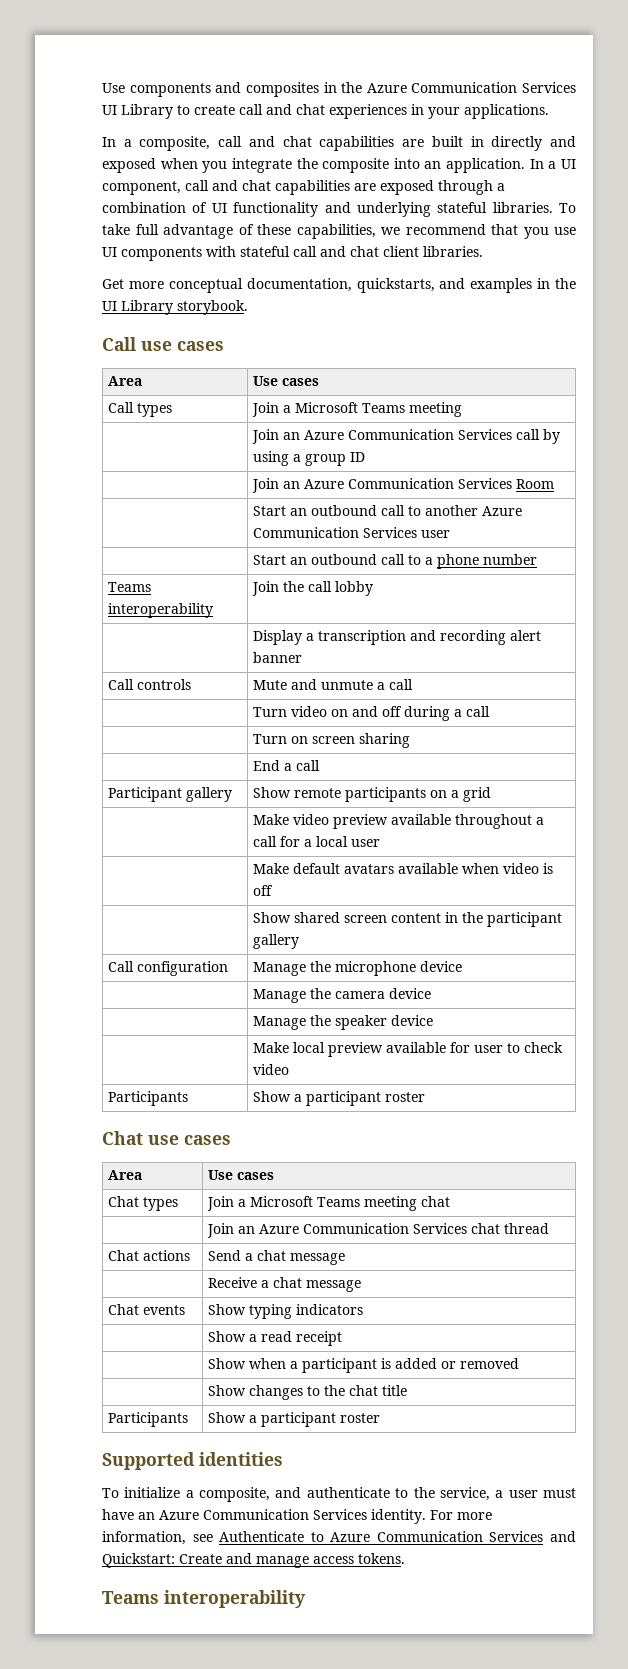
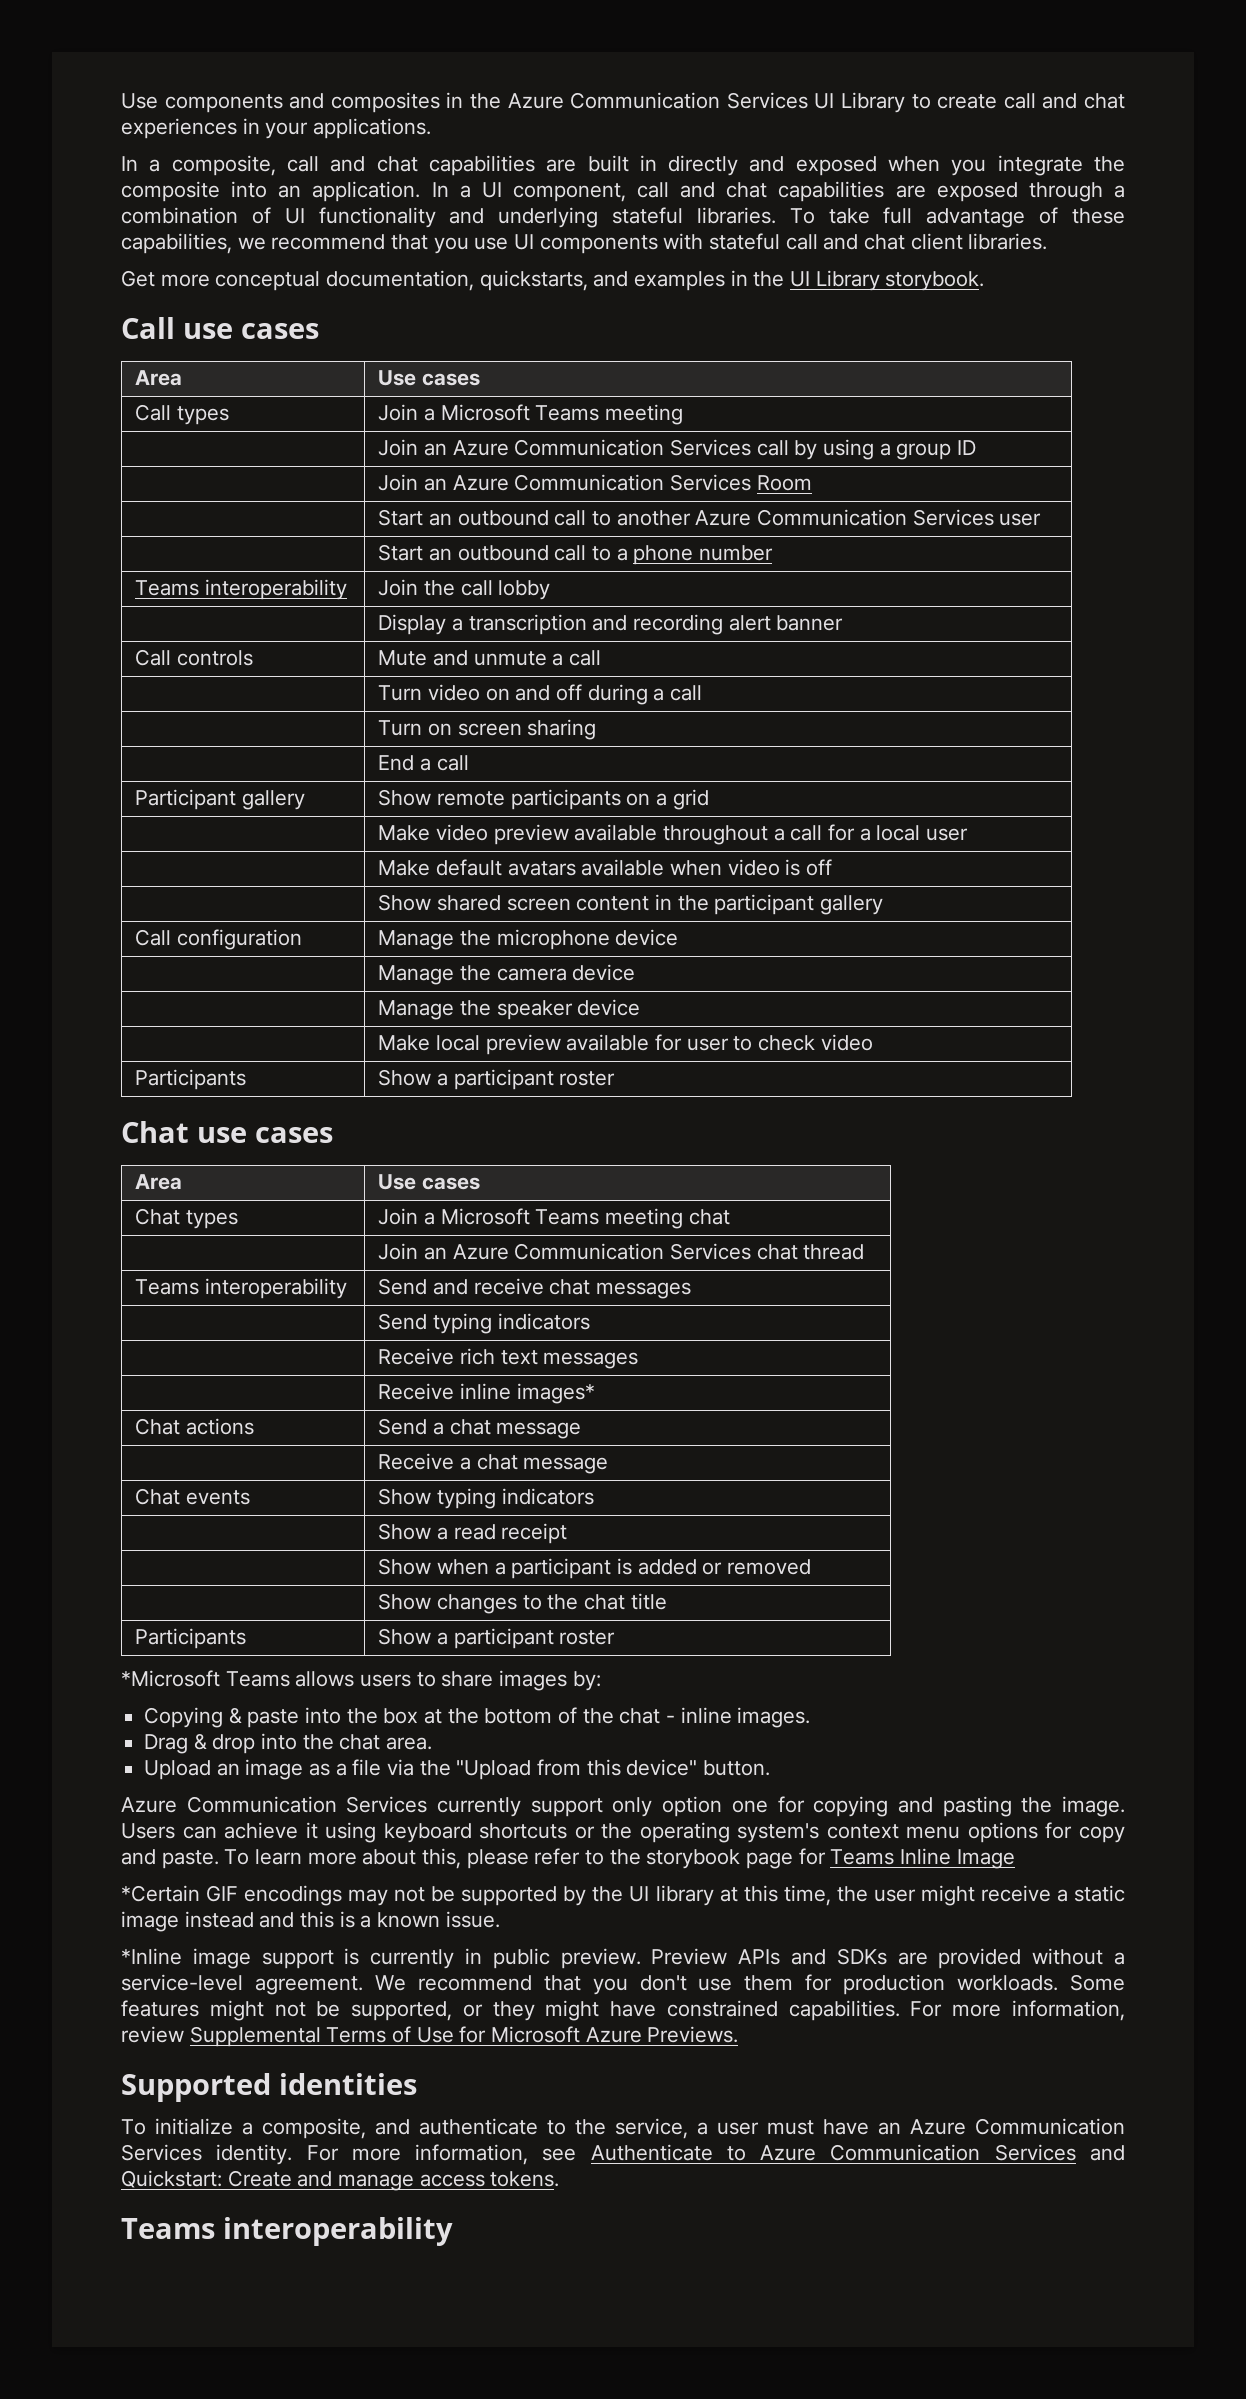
+ Teams interoperability | Send and receive chat messages
+ | Send typing indicators
+ | Receive rich text messages
+ | Receive inline images*
+ *Microsoft Teams allows users to share images by:
+ Copying & paste into the box at the bottom of the chat - inline images.
+ Drag & drop into the chat area.
+ Upload an image as a file via the "Upload from this device" button.
+ Azure Communication Services currently support only option one for copying and pasting the image. Users can achieve it using keyboard shortcuts or the operating system's context menu options for copy and paste. To learn more about this, please refer to the storybook page for Teams Inline Image
+ *Certain GIF encodings may not be supported by the UI library at this time, the user might receive a static image instead and this is a known issue.
+ *Inline image support is currently in public preview. Preview APIs and SDKs are provided without a service-level agreement. We recommend that you don't use them for production workloads. Some features might not be supported, or they might have constrained capabilities. For more information, review Supplemental Terms of Use for Microsoft Azure Previews.

